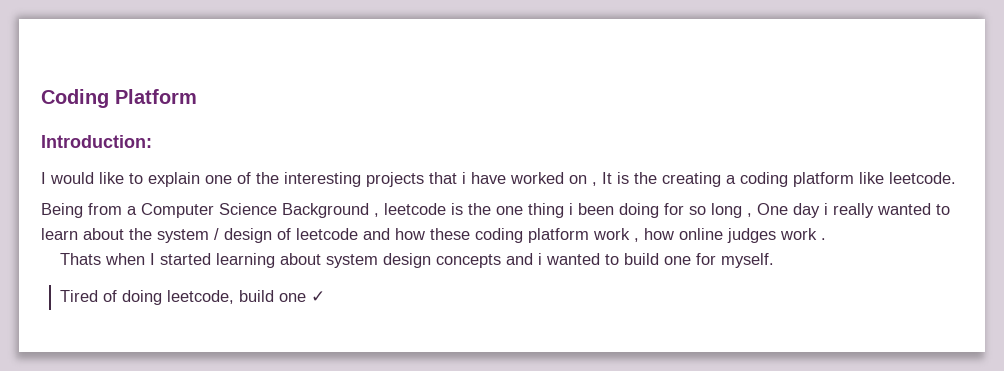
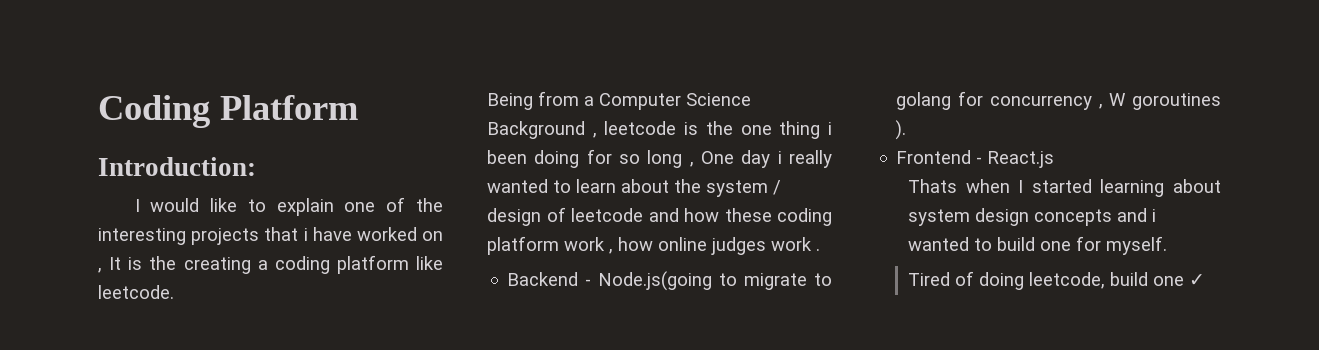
+ Backend - Node.js(going to migrate to golang for concurrency , W goroutines ).
+ Frontend - React.js

